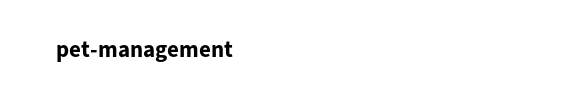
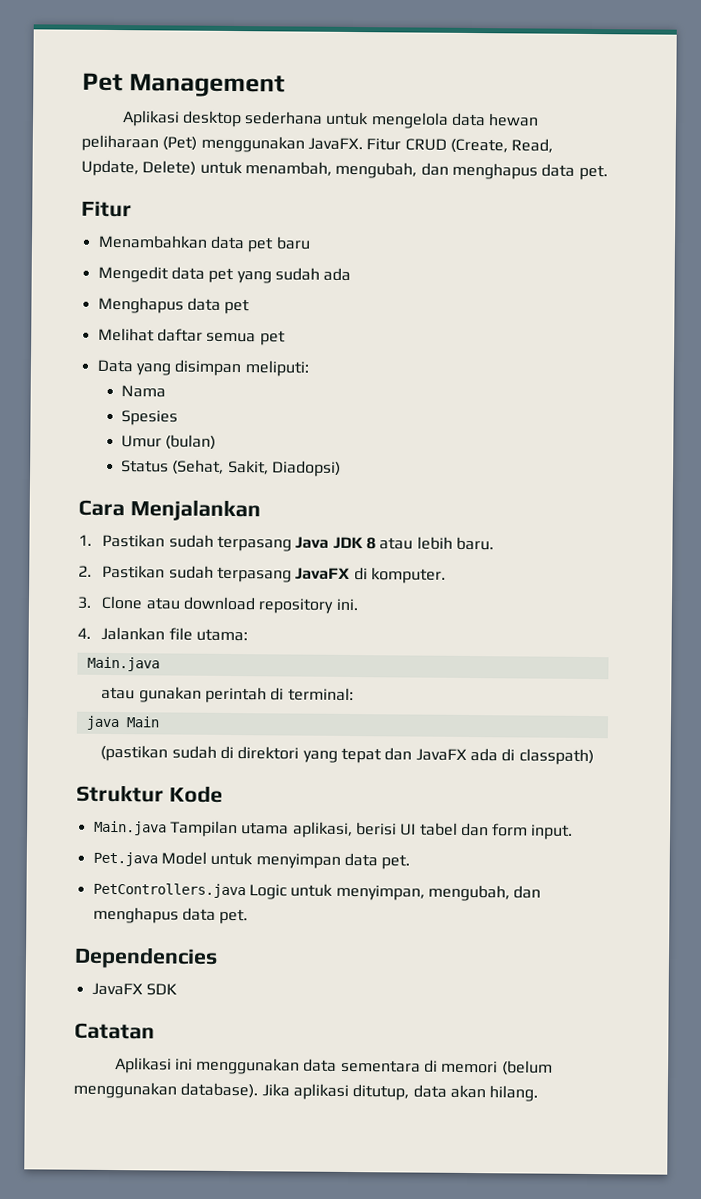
- pet-management
+ Pet Management
+ Aplikasi desktop sederhana untuk mengelola data hewan peliharaan (Pet) menggunakan JavaFX. Fitur CRUD (Create, Read, Update, Delete) untuk menambah, mengubah, dan menghapus data pet.
+ Fitur
+ Menambahkan data pet baru
+ Mengedit data pet yang sudah ada
+ Menghapus data pet
+ Melihat daftar semua pet
+ Data yang disimpan meliputi:
+ Nama
+ Spesies
+ Umur (bulan)
+ Status (Sehat, Sakit, Diadopsi)
+ Cara Menjalankan
+ 1. Pastikan sudah terpasang Java JDK 8 atau lebih baru.
+ 2. Pastikan sudah terpasang JavaFX di komputer.
+ 3. Clone atau download repository ini.
+ 4. Jalankan file utama:
+ Main.java
+ atau gunakan perintah di terminal:
+ java Main
+ (pastikan sudah di direktori yang tepat dan JavaFX ada di classpath)
+ Struktur Kode
+ Main.java Tampilan utama aplikasi, berisi UI tabel dan form input.
+ Pet.java Model untuk menyimpan data pet.
+ PetControllers.java Logic untuk menyimpan, mengubah, dan menghapus data pet.
+ Dependencies
+ JavaFX SDK
+ Catatan
+ Aplikasi ini menggunakan data sementara di memori (belum menggunakan database). Jika aplikasi ditutup, data akan hilang.

